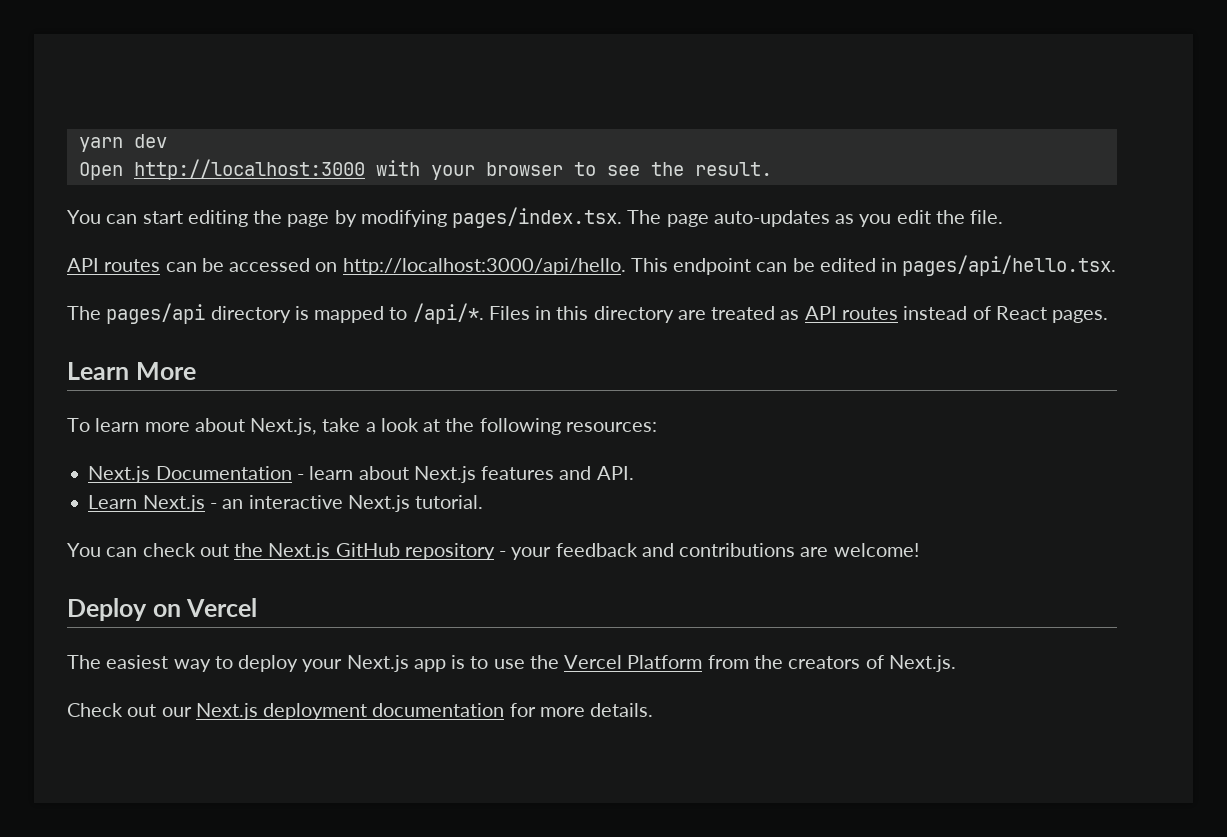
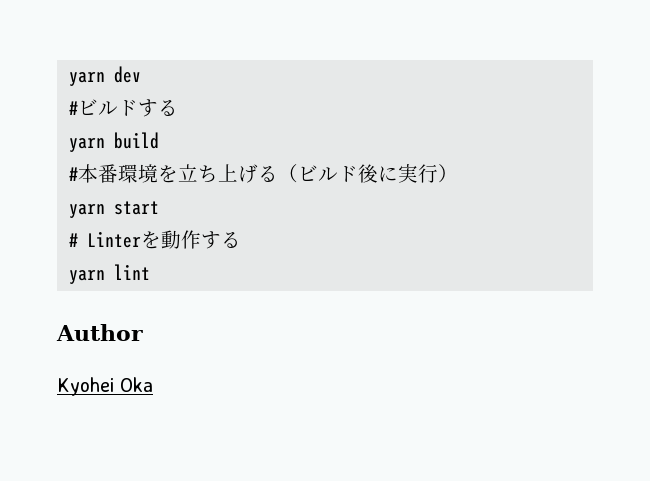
- Open http://localhost:3000 with your browser to see the result.
- You can start editing the page by modifying pages/index.tsx. The page auto-updates as you edit the file.
- API routes can be accessed on http://localhost:3000/api/hello. This endpoint can be edited in pages/api/hello.tsx.
- The pages/api directory is mapped to /api/*. Files in this directory are treated as API routes instead of React pages.
- Learn More
- To learn more about Next.js, take a look at the following resources:
- Next.js Documentation - learn about Next.js features and API.
- Learn Next.js - an interactive Next.js tutorial.
- You can check out the Next.js GitHub repository - your feedback and contributions are welcome!
- Deploy on Vercel
- The easiest way to deploy your Next.js app is to use the Vercel Platform from the creators of Next.js.
- Check out our Next.js deployment documentation for more details.
+ #ビルドする
+ yarn build
+ #本番環境を立ち上げる（ビルド後に実行）
+ yarn start
+ # Linterを動作する
+ yarn lint
+ Author
+ Kyohei Oka

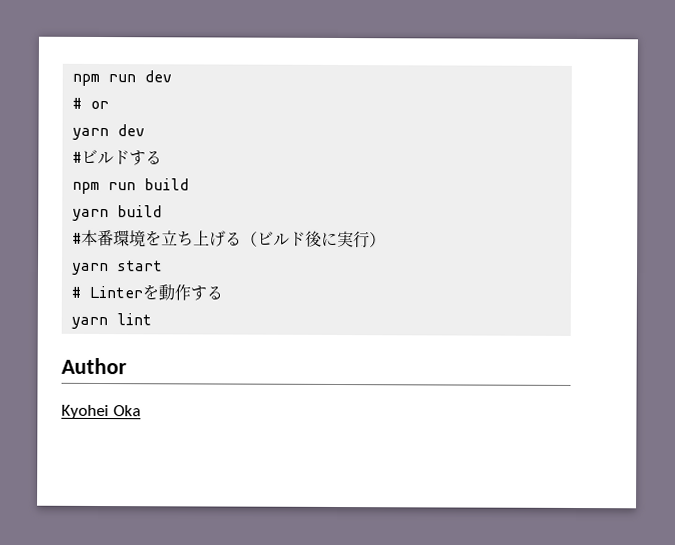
+ npm run dev
+ # or
+ npm run build

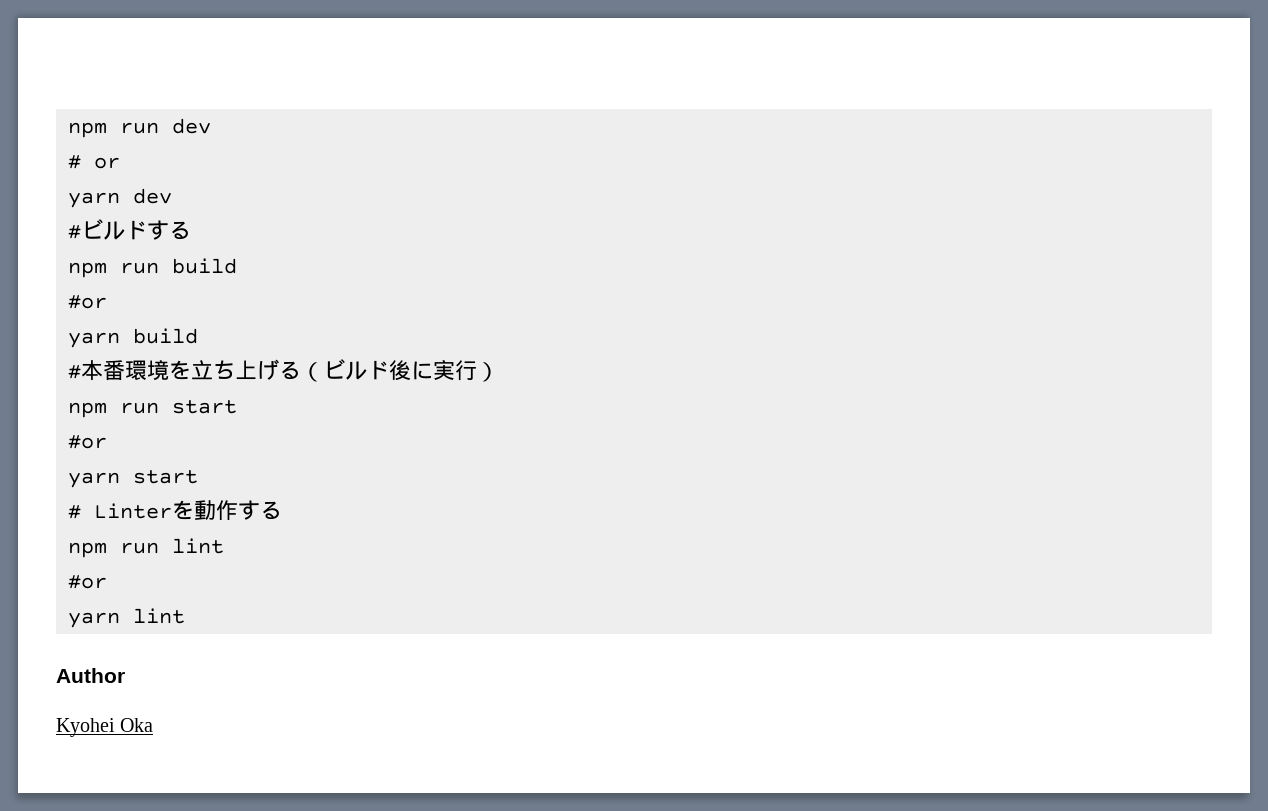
  npm run build
+ #or
+ npm run start
+ #or
+ npm run lint
+ #or

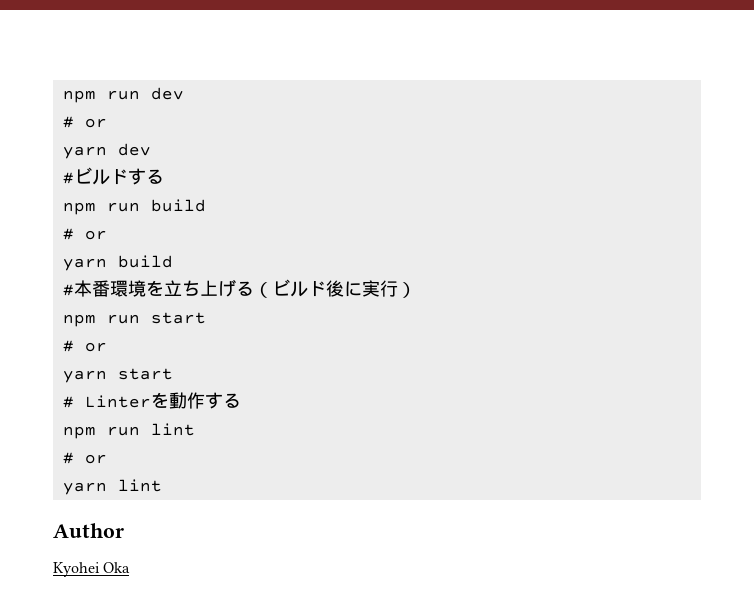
  npm run build
- #or
+ # or
  npm run start
- #or
+ # or
  npm run lint
- #or
+ # or

